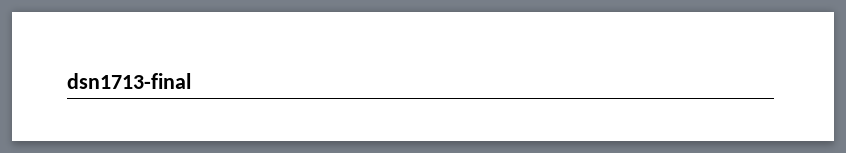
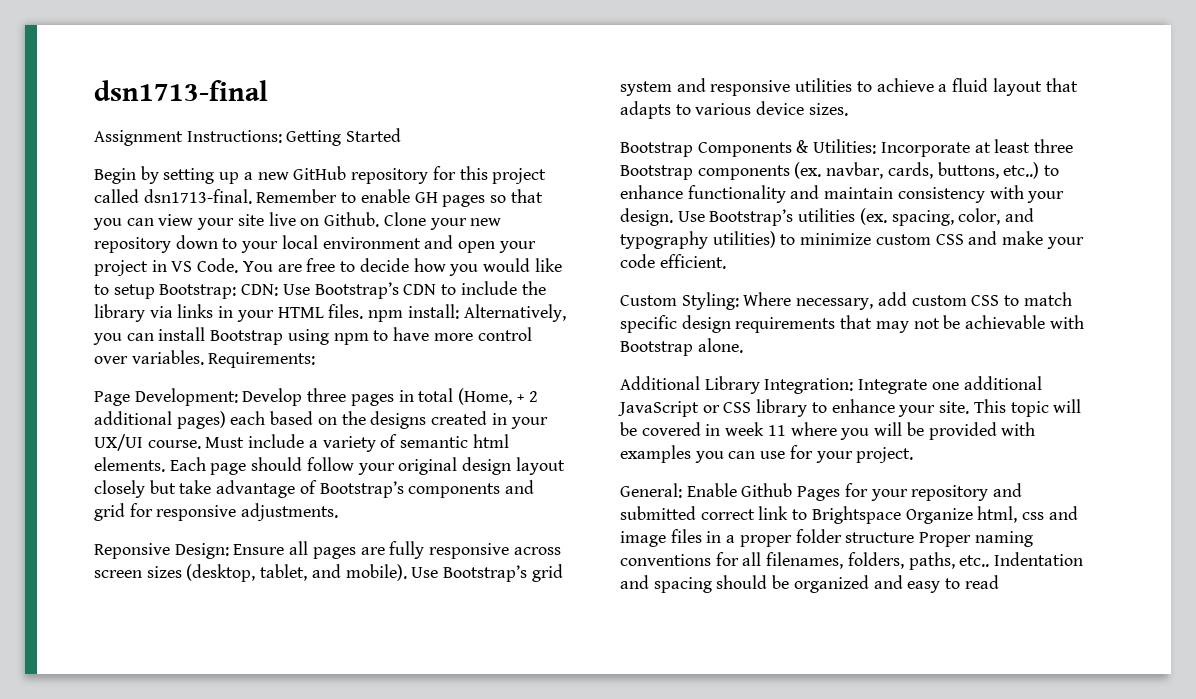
+ Assignment Instructions: Getting Started
+ Begin by setting up a new GitHub repository for this project called dsn1713-final. Remember to enable GH pages so that you can view your site live on Github. Clone your new repository down to your local environment and open your project in VS Code. You are free to decide how you would like to setup Bootstrap: CDN: Use Bootstrap’s CDN to include the library via links in your HTML files. npm install: Alternatively, you can install Bootstrap using npm to have more control over variables. Requirements:
+ Page Development: Develop three pages in total (Home, + 2 additional pages) each based on the designs created in your UX/UI course. Must include a variety of semantic html elements. Each page should follow your original design layout closely but take advantage of Bootstrap’s components and grid for responsive adjustments.
+ Reponsive Design: Ensure all pages are fully responsive across screen sizes (desktop, tablet, and mobile). Use Bootstrap’s grid system and responsive utilities to achieve a fluid layout that adapts to various device sizes.
+ Bootstrap Components & Utilities: Incorporate at least three Bootstrap components (ex. navbar, cards, buttons, etc..) to enhance functionality and maintain consistency with your design. Use Bootstrap’s utilities (ex. spacing, color, and typography utilities) to minimize custom CSS and make your code efficient.
+ Custom Styling: Where necessary, add custom CSS to match specific design requirements that may not be achievable with Bootstrap alone.
+ Additional Library Integration: Integrate one additional JavaScript or CSS library to enhance your site. This topic will be covered in week 11 where you will be provided with examples you can use for your project.
+ General: Enable Github Pages for your repository and submitted correct link to Brightspace Organize html, css and image files in a proper folder structure Proper naming conventions for all filenames, folders, paths, etc.. Indentation and spacing should be organized and easy to read

